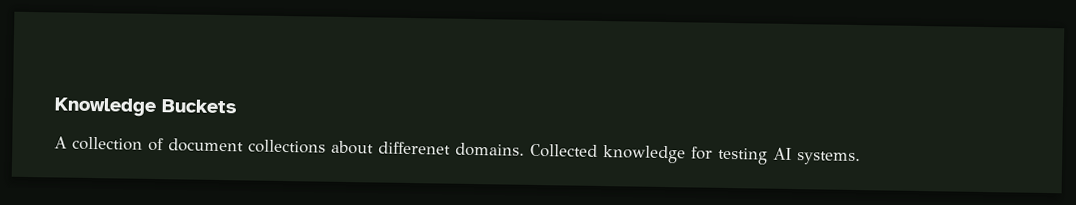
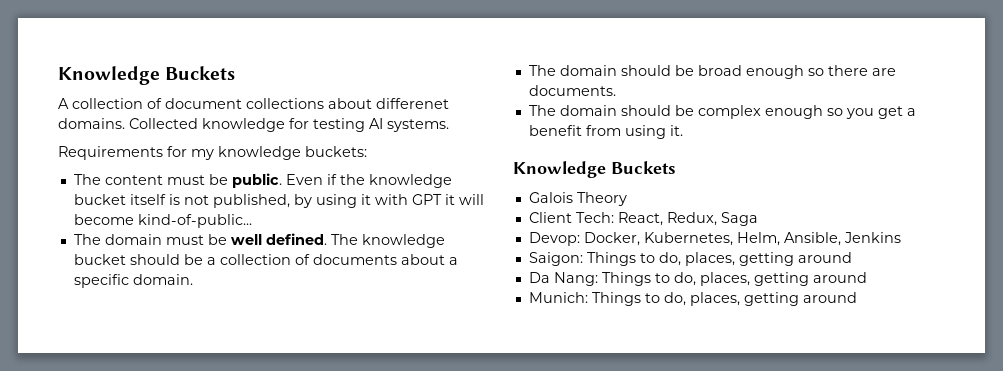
+ Requirements for my knowledge buckets:
+ The content must be public. Even if the knowledge bucket itself is not published, by using it with GPT it will become kind-of-public...
+ The domain must be well defined. The knowledge bucket should be a collection of documents about a specific domain.
+ The domain should be broad enough so there are documents.
+ The domain should be complex enough so you get a benefit from using it.
+ Knowledge Buckets
+ Galois Theory
+ Client Tech: React, Redux, Saga
+ Devop: Docker, Kubernetes, Helm, Ansible, Jenkins
+ Saigon: Things to do, places, getting around
+ Da Nang: Things to do, places, getting around
+ Munich: Things to do, places, getting around

